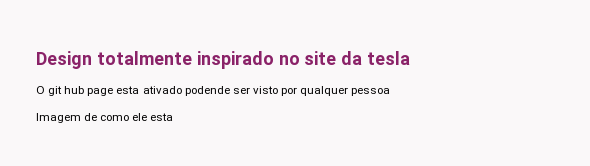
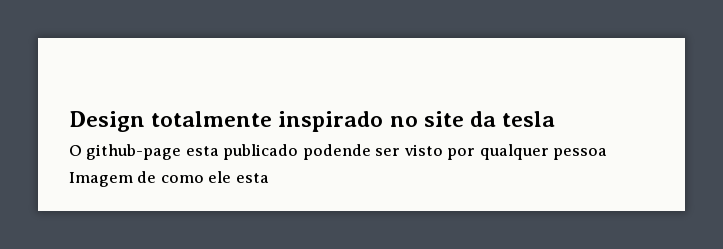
- O git hub page esta ativado podende ser visto por qualquer pessoa
+ O github-page esta publicado podende ser visto por qualquer pessoa

